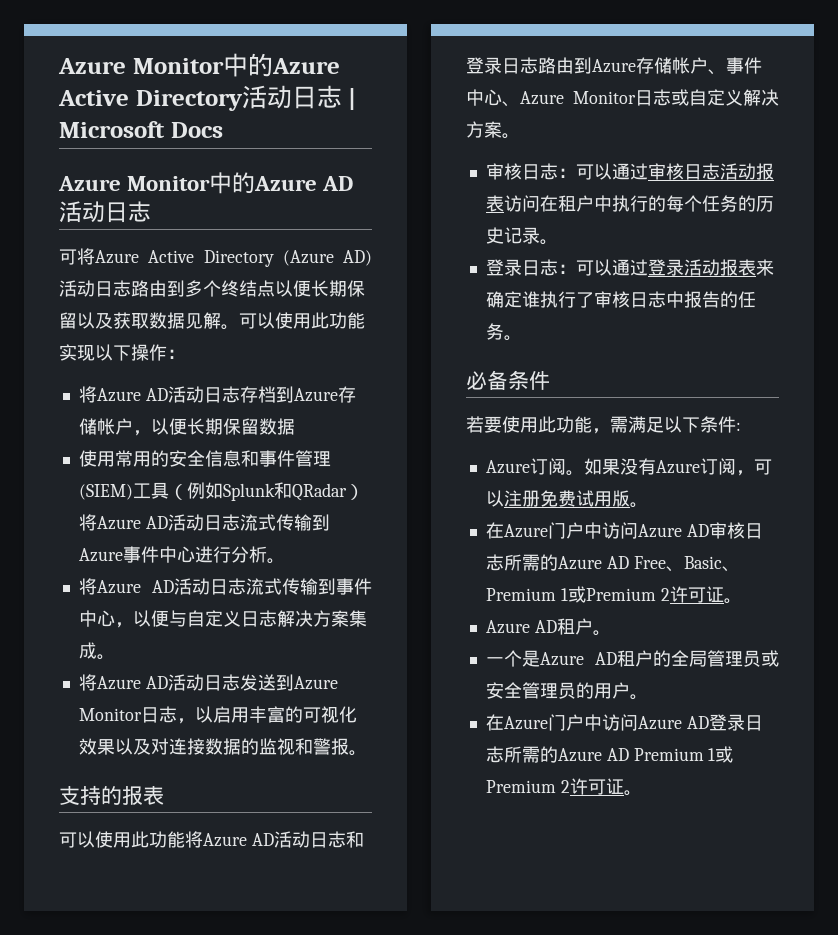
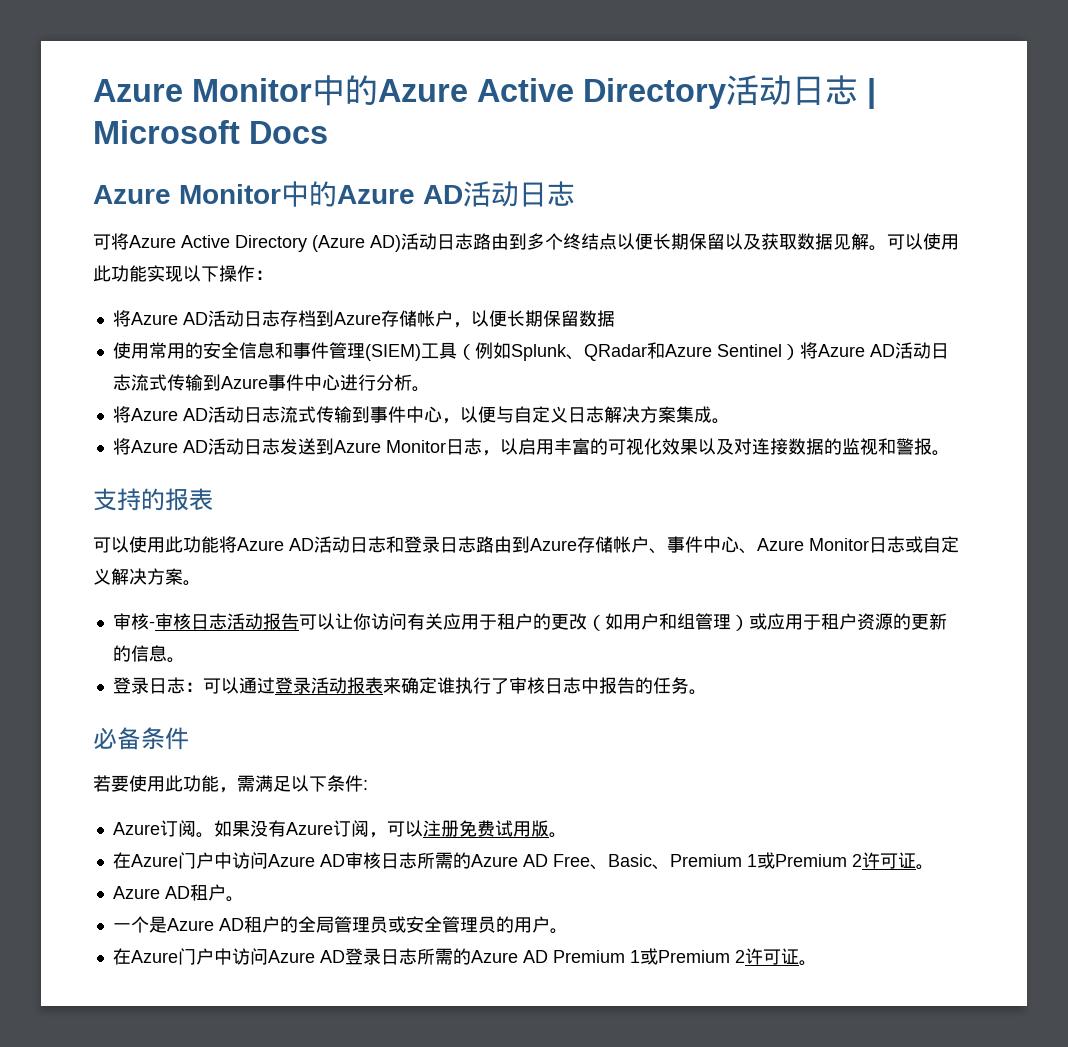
- 使用常用的安全信息和事件管理(SIEM)工具（例如Splunk和QRadar）将Azure AD活动日志流式传输到Azure事件中心进行分析。
+ 使用常用的安全信息和事件管理(SIEM)工具（例如Splunk、QRadar和Azure Sentinel）将Azure AD活动日志流式传输到Azure事件中心进行分析。
- 审核日志：可以通过审核日志活动报表访问在租户中执行的每个任务的历史记录。
+ 审核-审核日志活动报告可以让你访问有关应用于租户的更改（如用户和组管理）或应用于租户资源的更新的信息。

